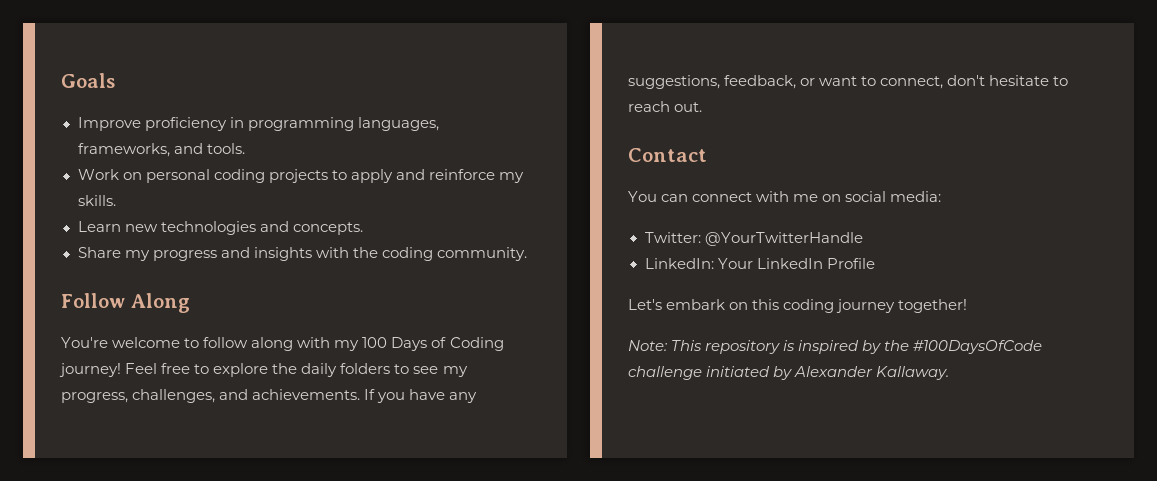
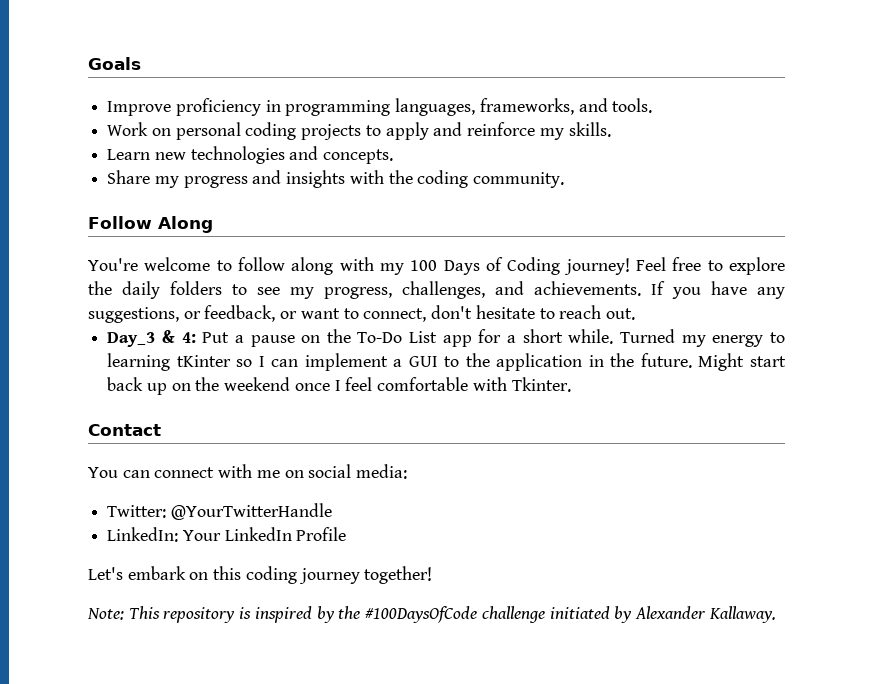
- If you have any suggestions, feedback, or want to connect, don't hesitate to reach out.
+ If you have any suggestions, or feedback, or want to connect, don't hesitate to reach out.
+ Day_3 & 4: Put a pause on the To-Do List app for a short while. Turned my energy to learning tKinter so I can implement a GUI to the application in the future. Might start back up on the weekend once I feel comfortable with Tkinter.

